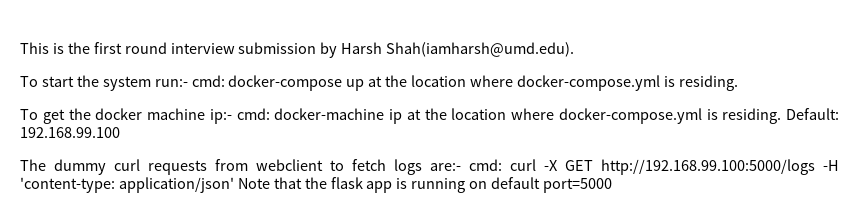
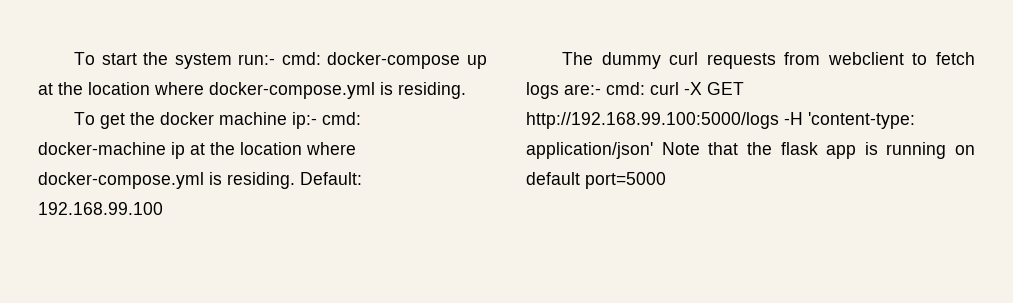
- This is the first round interview submission by Harsh Shah(iamharsh@umd.edu).

